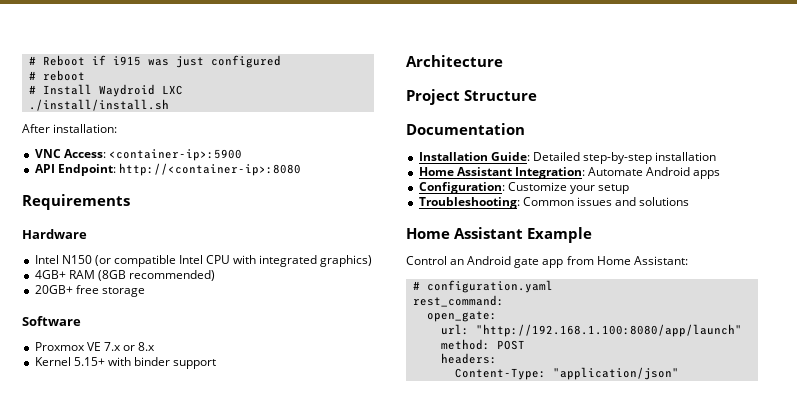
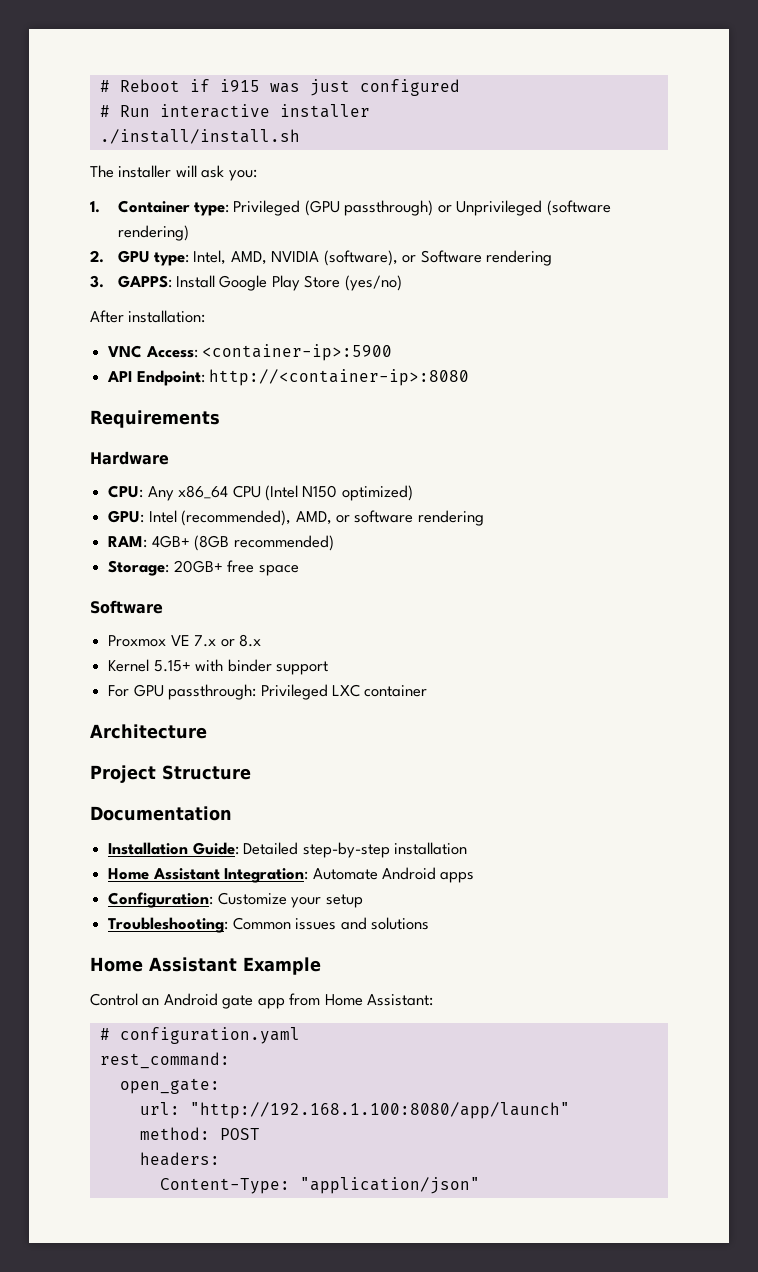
- # reboot
- # Install Waydroid LXC
+ # Run interactive installer
  ./install/install.sh
+ The installer will ask you:
+ 1. Container type: Privileged (GPU passthrough) or Unprivileged (software rendering)
+ 2. GPU type: Intel, AMD, NVIDIA (software), or Software rendering
+ 3. GAPPS: Install Google Play Store (yes/no)
- Intel N150 (or compatible Intel CPU with integrated graphics)
- 4GB+ RAM (8GB recommended)
+ CPU: Any x86_64 CPU (Intel N150 optimized)
+ GPU: Intel (recommended), AMD, or software rendering
+ RAM: 4GB+ (8GB recommended)
- 20GB+ free storage
+ Storage: 20GB+ free space
+ For GPU passthrough: Privileged LXC container

